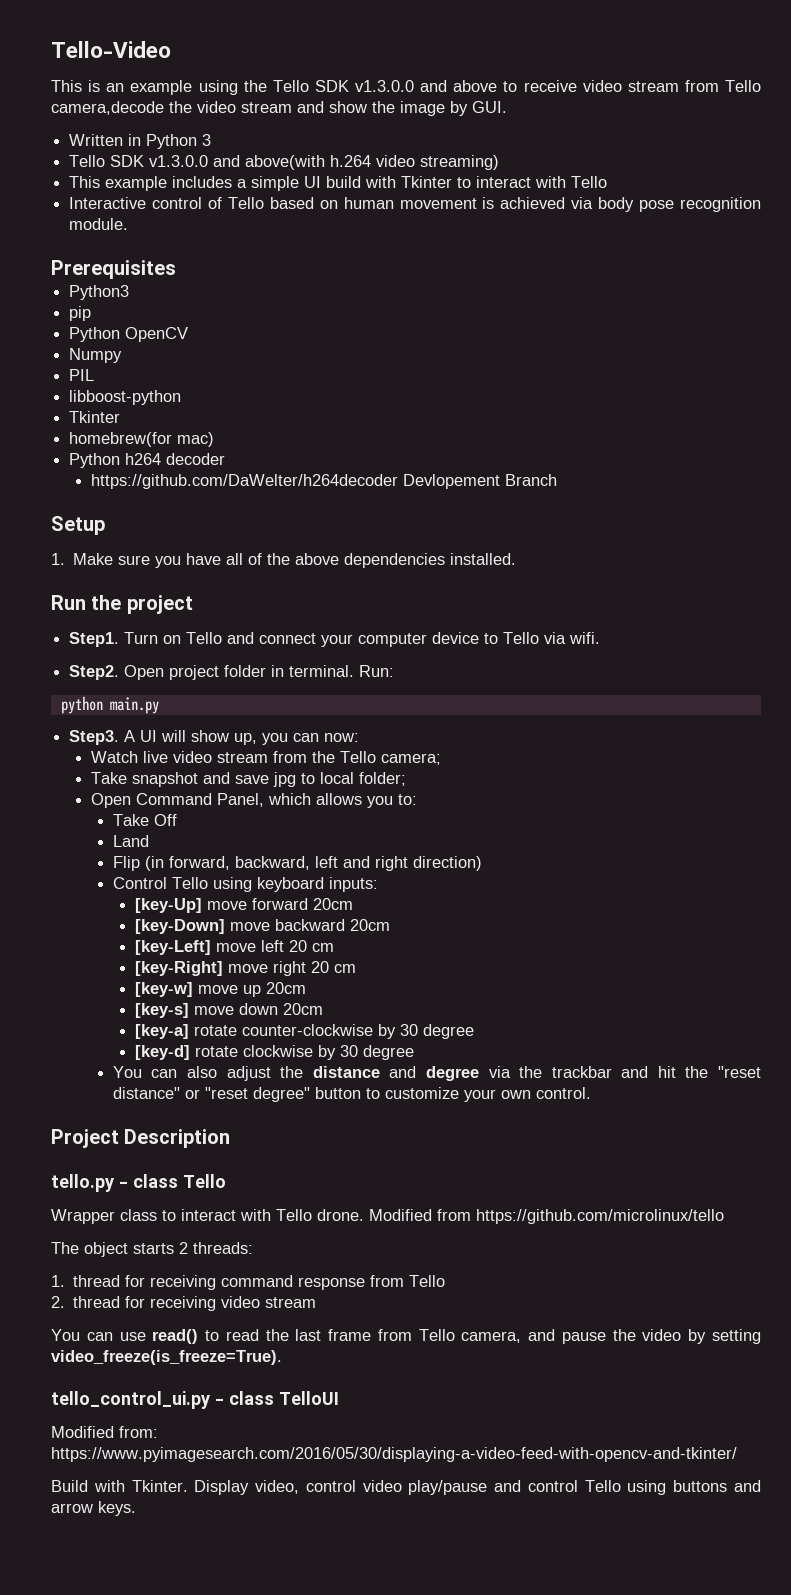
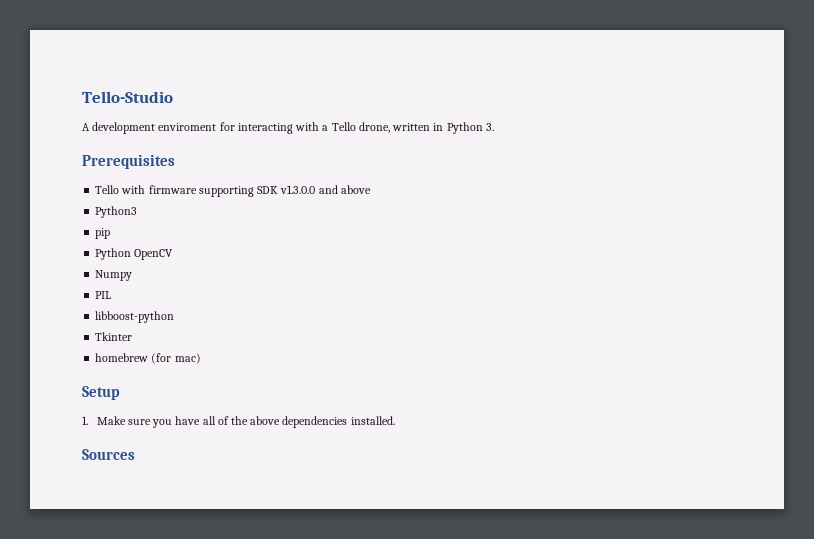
- Tello-Video
- This is an example using the Tello SDK v1.3.0.0 and above to receive video stream from Tello camera,decode the video stream and show the image by GUI.
- Written in Python 3
- Tello SDK v1.3.0.0 and above(with h.264 video streaming)
- This example includes a simple UI build with Tkinter to interact with Tello
- Interactive control of Tello based on human movement is achieved via body pose recognition module.
+ Tello-Studio
+ A development enviroment for interacting with a Tello drone, written in Python 3.
  Prerequisites
+ Tello with firmware supporting SDK v1.3.0.0 and above
- homebrew(for mac)
+ homebrew (for mac)
- Python h264 decoder
- https://github.com/DaWelter/h264decoder Devlopement Branch
- Run the project
- Step1. Turn on Tello and connect your computer device to Tello via wifi.
- Step2. Open project folder in terminal. Run:
- python main.py
- Step3. A UI will show up, you can now:
- Watch live video stream from the Tello camera;
- Take snapshot and save jpg to local folder;
- Open Command Panel, which allows you to:
- Take Off
- Land
- Flip (in forward, backward, left and right direction)
- Control Tello using keyboard inputs:
- [key-Up] move forward 20cm
- [key-Down] move backward 20cm
- [key-Left] move left 20 cm
- [key-Right] move right 20 cm
- [key-w] move up 20cm
- [key-s] move down 20cm
- [key-a] rotate counter-clockwise by 30 degree
- [key-d] rotate clockwise by 30 degree
- You can also adjust the distance and degree via the trackbar and hit the "reset distance" or "reset degree" button to customize your own control.
- Project Description
- tello.py - class Tello
- Wrapper class to interact with Tello drone. Modified from https://github.com/microlinux/tello
- The object starts 2 threads:
- 1. thread for receiving command response from Tello
- 2. thread for receiving video stream
- You can use read() to read the last frame from Tello camera, and pause the video by setting video_freeze(is_freeze=True).
- tello_control_ui.py - class TelloUI
- Modified from: https://www.pyimagesearch.com/2016/05/30/displaying-a-video-feed-with-opencv-and-tkinter/
- Build with Tkinter. Display video, control video play/pause and control Tello using buttons and arrow keys.
+ Sources

